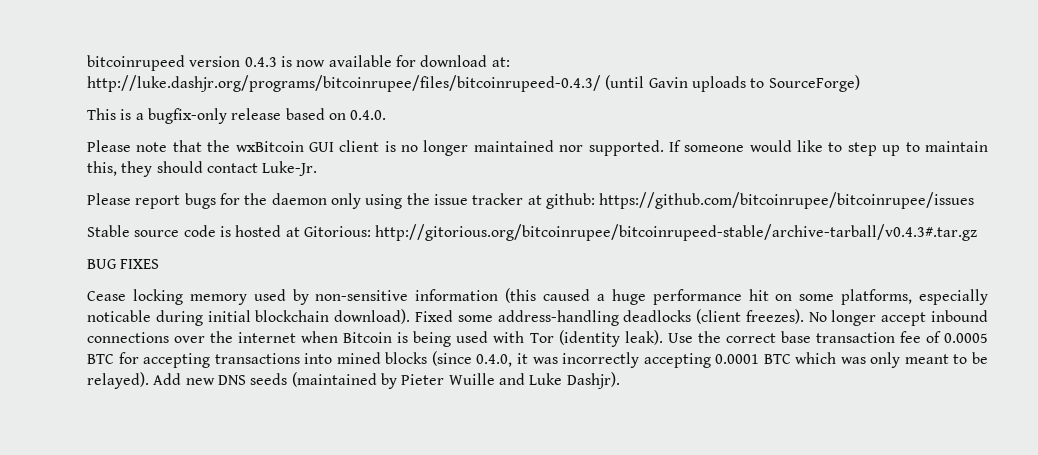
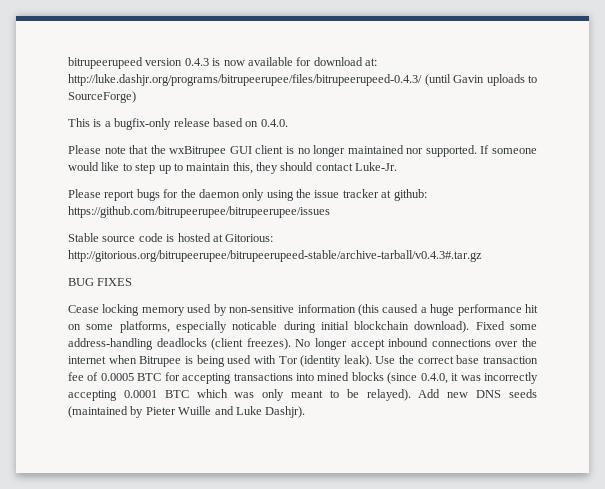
- bitcoinrupeed version 0.4.3 is now available for download at: http://luke.dashjr.org/programs/bitcoinrupee/files/bitcoinrupeed-0.4.3/ (until Gavin uploads to SourceForge)
+ bitrupeerupeed version 0.4.3 is now available for download at: http://luke.dashjr.org/programs/bitrupeerupee/files/bitrupeerupeed-0.4.3/ (until Gavin uploads to SourceForge)
- Please note that the wxBitcoin GUI client is no longer maintained nor supported.
+ Please note that the wxBitrupee GUI client is no longer maintained nor supported.
- Please report bugs for the daemon only using the issue tracker at github: https://github.com/bitcoinrupee/bitcoinrupee/issues
+ Please report bugs for the daemon only using the issue tracker at github: https://github.com/bitrupeerupee/bitrupeerupee/issues
- Stable source code is hosted at Gitorious: http://gitorious.org/bitcoinrupee/bitcoinrupeed-stable/archive-tarball/v0.4.3#.tar.gz
+ Stable source code is hosted at Gitorious: http://gitorious.org/bitrupeerupee/bitrupeerupeed-stable/archive-tarball/v0.4.3#.tar.gz
- No longer accept inbound connections over the internet when Bitcoin is being used with Tor (identity leak).
+ No longer accept inbound connections over the internet when Bitrupee is being used with Tor (identity leak).

